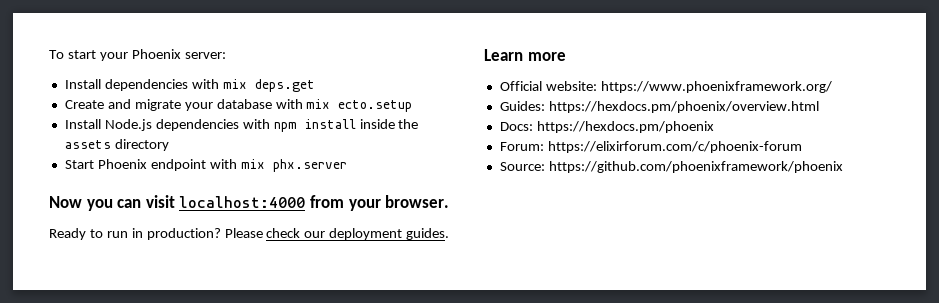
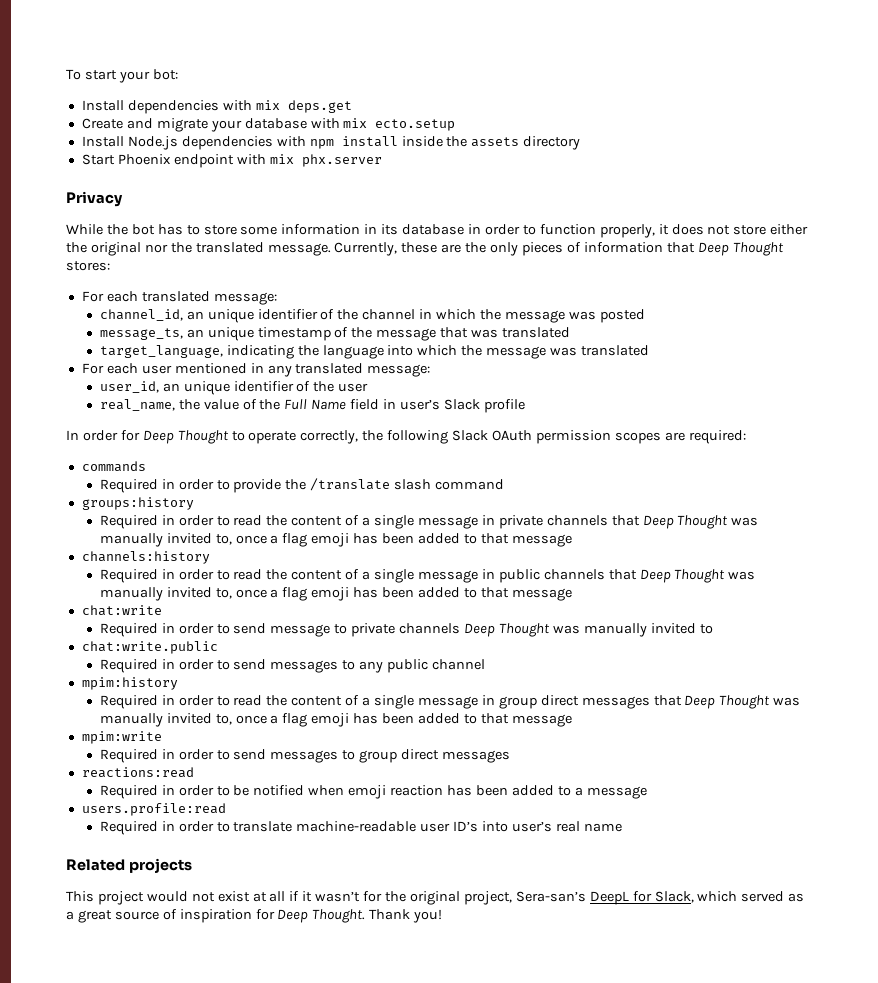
- To start your Phoenix server:
+ To start your bot:
- Now you can visit localhost:4000 from your browser.
- Ready to run in production? Please check our deployment guides.
- Learn more
- Official website: https://www.phoenixframework.org/
- Guides: https://hexdocs.pm/phoenix/overview.html
- Docs: https://hexdocs.pm/phoenix
- Forum: https://elixirforum.com/c/phoenix-forum
- Source: https://github.com/phoenixframework/phoenix
+ Privacy
+ While the bot has to store some information in its database in order to function properly, it does not store either the original nor the translated message. Currently, these are the only pieces of information that Deep Thought stores:
+ For each translated message:
+ channel_id, an unique identifier of the channel in which the message was posted
+ message_ts, an unique timestamp of the message that was translated
+ target_language, indicating the language into which the message was translated
+ For each user mentioned in any translated message:
+ user_id, an unique identifier of the user
+ real_name, the value of the Full Name field in user’s Slack profile
+ In order for Deep Thought to operate correctly, the following Slack OAuth permission scopes are required:
+ commands
+ Required in order to provide the /translate slash command
+ groups:history
+ Required in order to read the content of a single message in private channels that Deep Thought was manually invited to, once a flag emoji has been added to that message
+ channels:history
+ Required in order to read the content of a single message in public channels that Deep Thought was manually invited to, once a flag emoji has been added to that message
+ chat:write
+ Required in order to send message to private channels Deep Thought was manually invited to
+ chat:write.public
+ Required in order to send messages to any public channel
+ mpim:history
+ Required in order to read the content of a single message in group direct messages that Deep Thought was manually invited to, once a flag emoji has been added to that message
+ mpim:write
+ Required in order to send messages to group direct messages
+ reactions:read
+ Required in order to be notified when emoji reaction has been added to a message
+ users.profile:read
+ Required in order to translate machine-readable user ID’s into user’s real name
+ Related projects
+ This project would not exist at all if it wasn’t for the original project, Sera-san’s DeepL for Slack, which served as a great source of inspiration for Deep Thought. Thank you!

